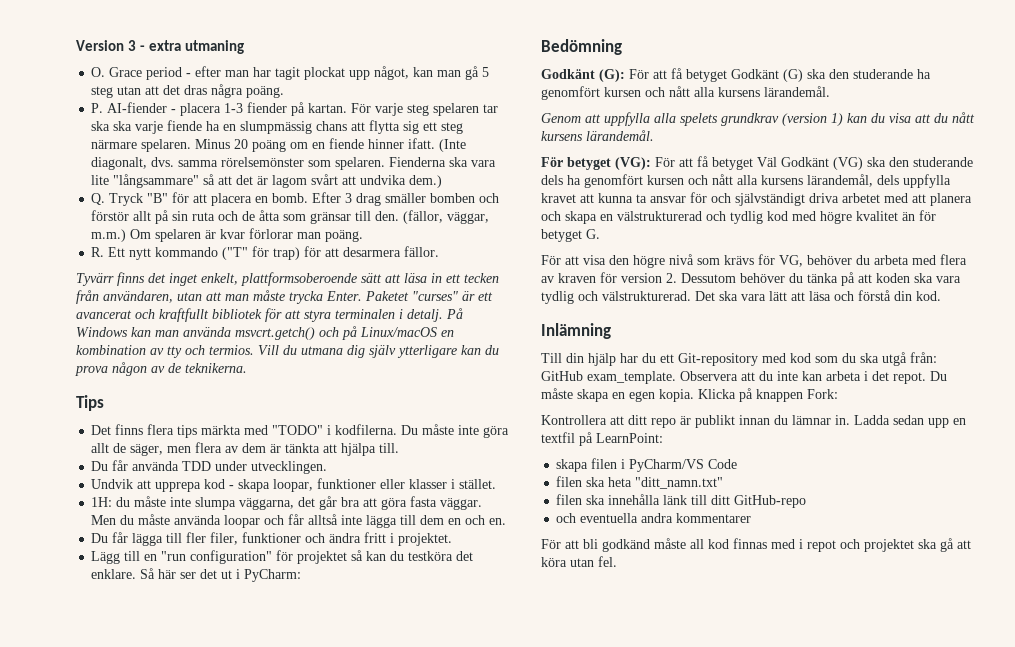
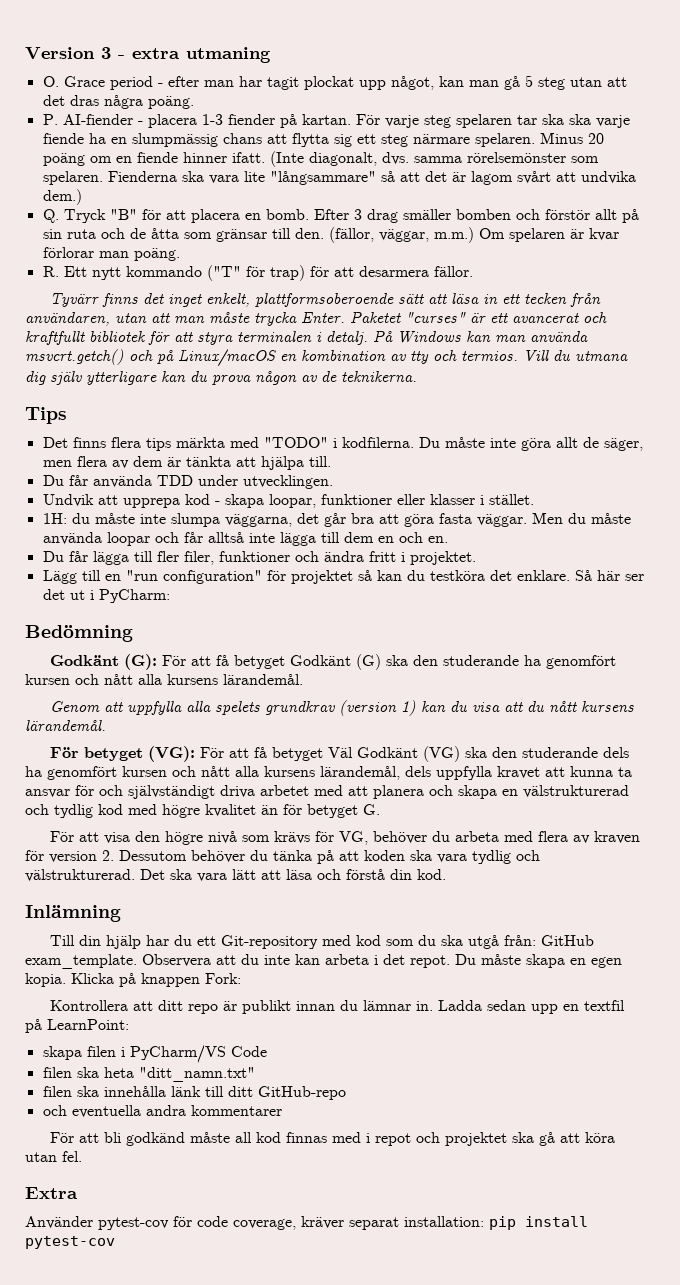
+ Extra
+ Använder pytest-cov för code coverage, kräver separat installation: pip install pytest-cov

